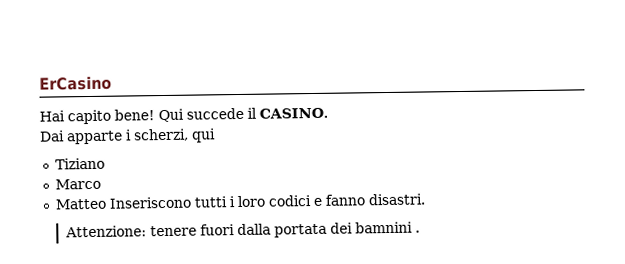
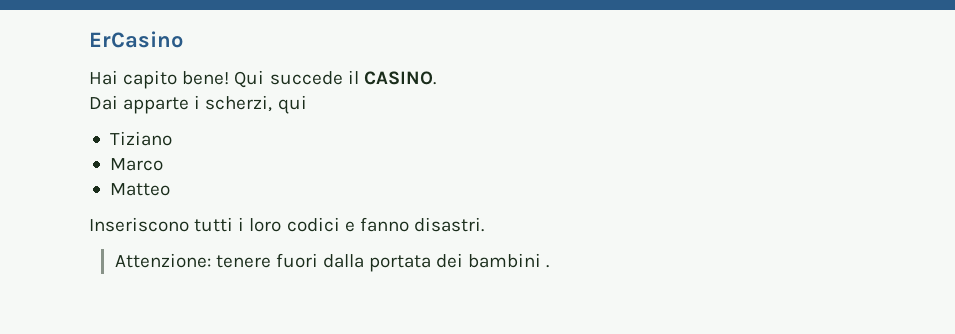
- Matteo Inseriscono tutti i loro codici e fanno disastri.
+ Matteo
+ Inseriscono tutti i loro codici e fanno disastri.
- Attenzione: tenere fuori dalla portata dei bamnini .
+ Attenzione: tenere fuori dalla portata dei bambini .

